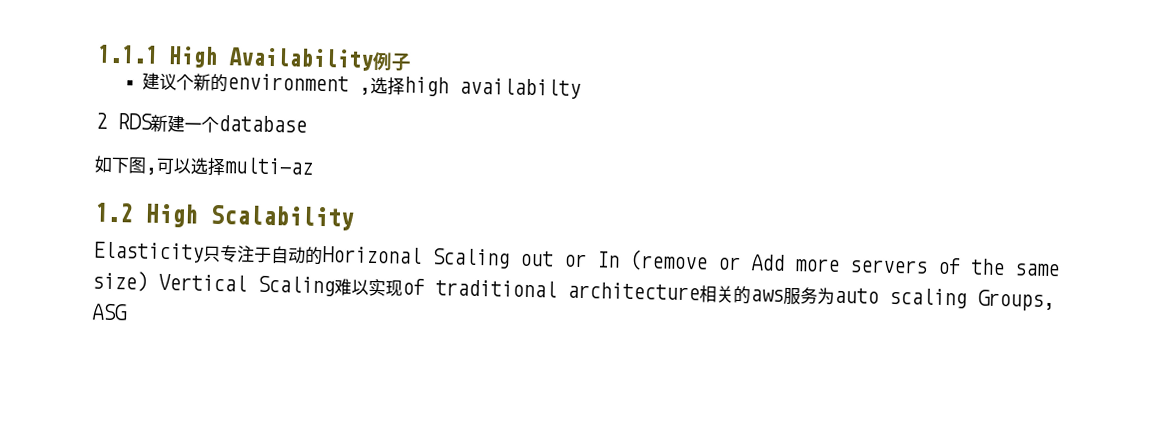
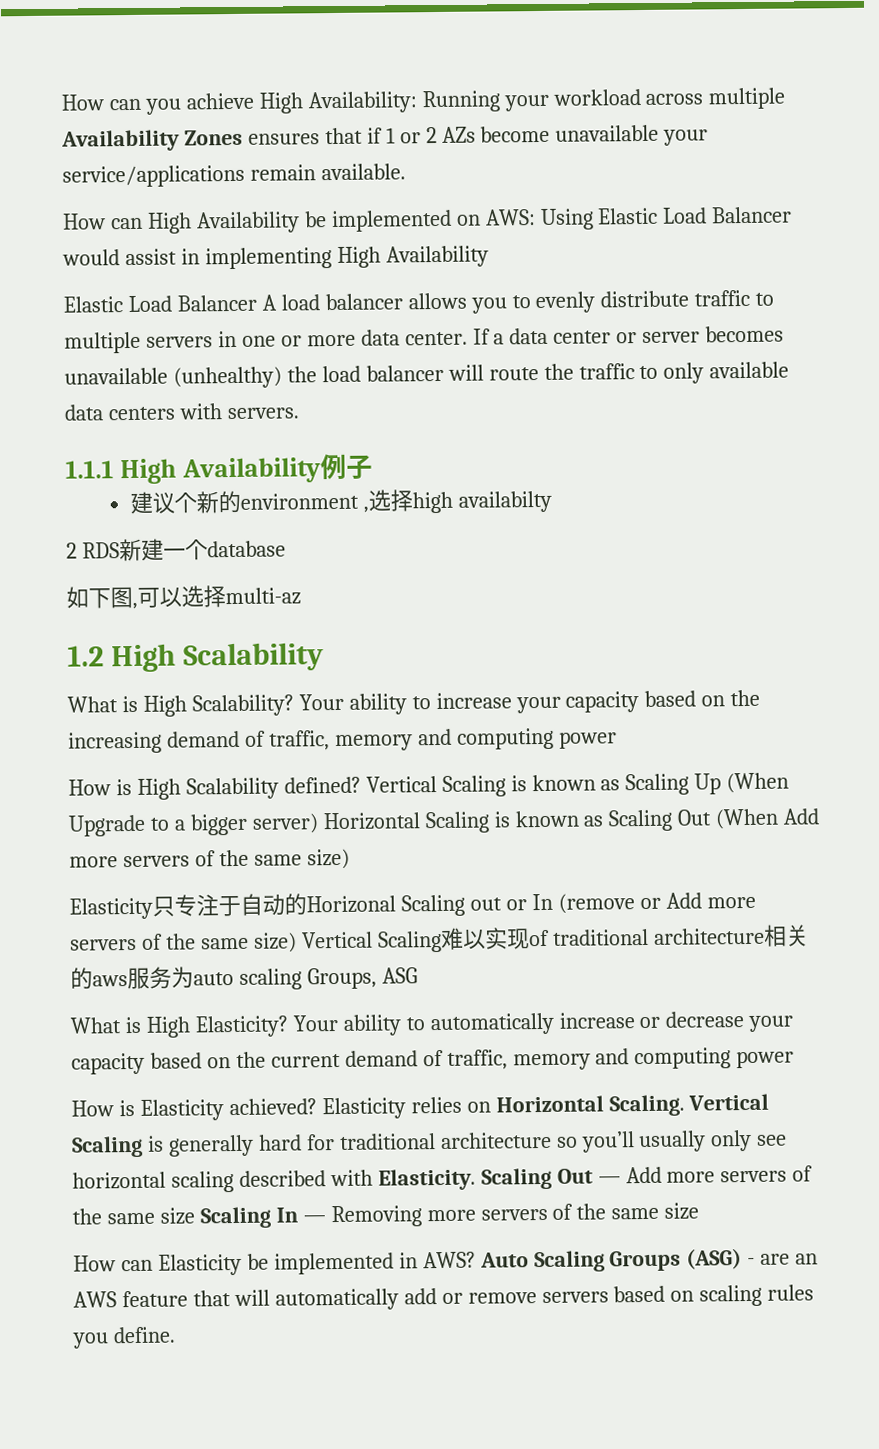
+ How can you achieve High Availability: Running your workload across multiple Availability Zones ensures that if 1 or 2 AZs become unavailable your service/applications remain available.
+ How can High Availability be implemented on AWS: Using Elastic Load Balancer would assist in implementing High Availability
+ Elastic Load Balancer A load balancer allows you to evenly distribute traffic to multiple servers in one or more data center. If a data center or server becomes unavailable (unhealthy) the load balancer will route the traffic to only available data centers with servers.
+ What is High Scalability? Your ability to increase your capacity based on the increasing demand of traffic, memory and computing power
+ How is High Scalability defined? Vertical Scaling is known as Scaling Up (When Upgrade to a bigger server) Horizontal Scaling is known as Scaling Out (When Add more servers of the same size)
+ What is High Elasticity? Your ability to automatically increase or decrease your capacity based on the current demand of traffic, memory and computing power
+ How is Elasticity achieved? Elasticity relies on Horizontal Scaling. Vertical Scaling is generally hard for traditional architecture so you’ll usually only see horizontal scaling described with Elasticity. Scaling Out — Add more servers of the same size Scaling In — Removing more servers of the same size
+ How can Elasticity be implemented in AWS? Auto Scaling Groups (ASG) - are an AWS feature that will automatically add or remove servers based on scaling rules you define.

